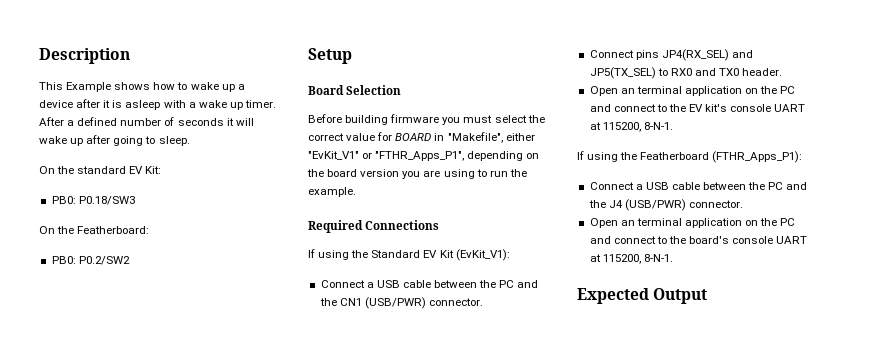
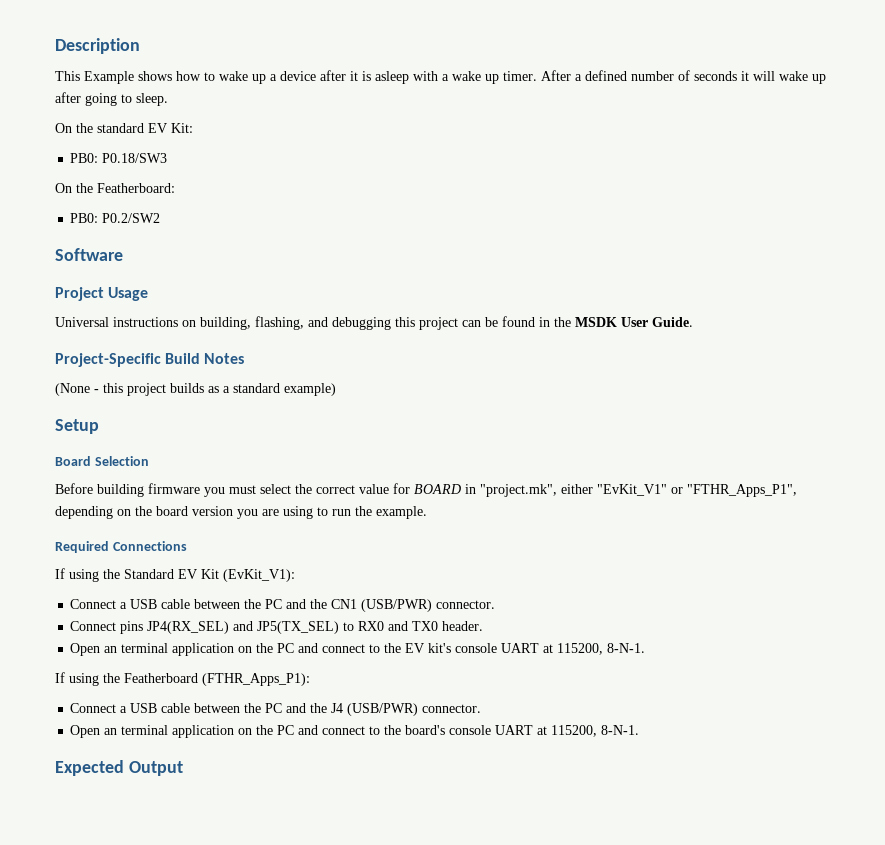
+ Software
+ Project Usage
+ Universal instructions on building, flashing, and debugging this project can be found in the MSDK User Guide.
+ Project-Specific Build Notes
+ (None - this project builds as a standard example)
- Before building firmware you must select the correct value for BOARD in "Makefile", either "EvKit_V1" or "FTHR_Apps_P1", depending on the board version you are using to run the example.
+ Before building firmware you must select the correct value for BOARD in "project.mk", either "EvKit_V1" or "FTHR_Apps_P1", depending on the board version you are using to run the example.

